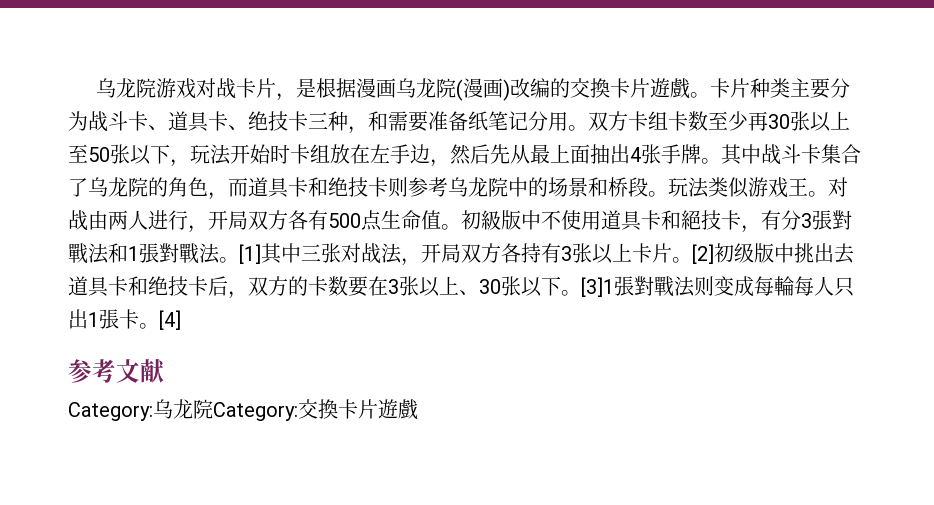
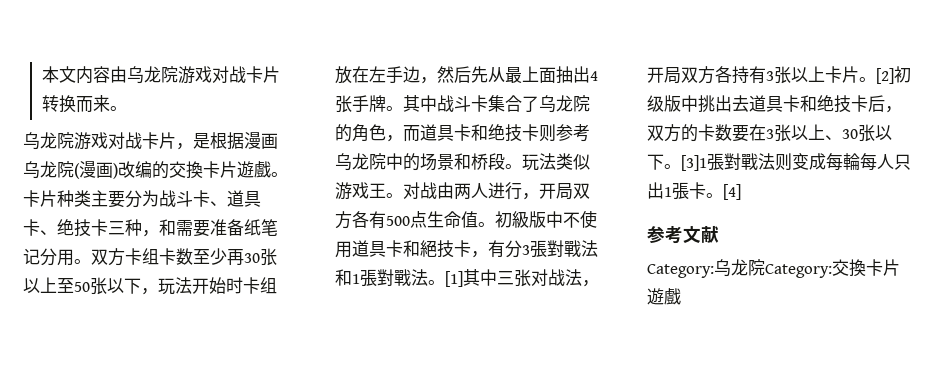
+ 本文内容由乌龙院游戏对战卡片转换而来。

